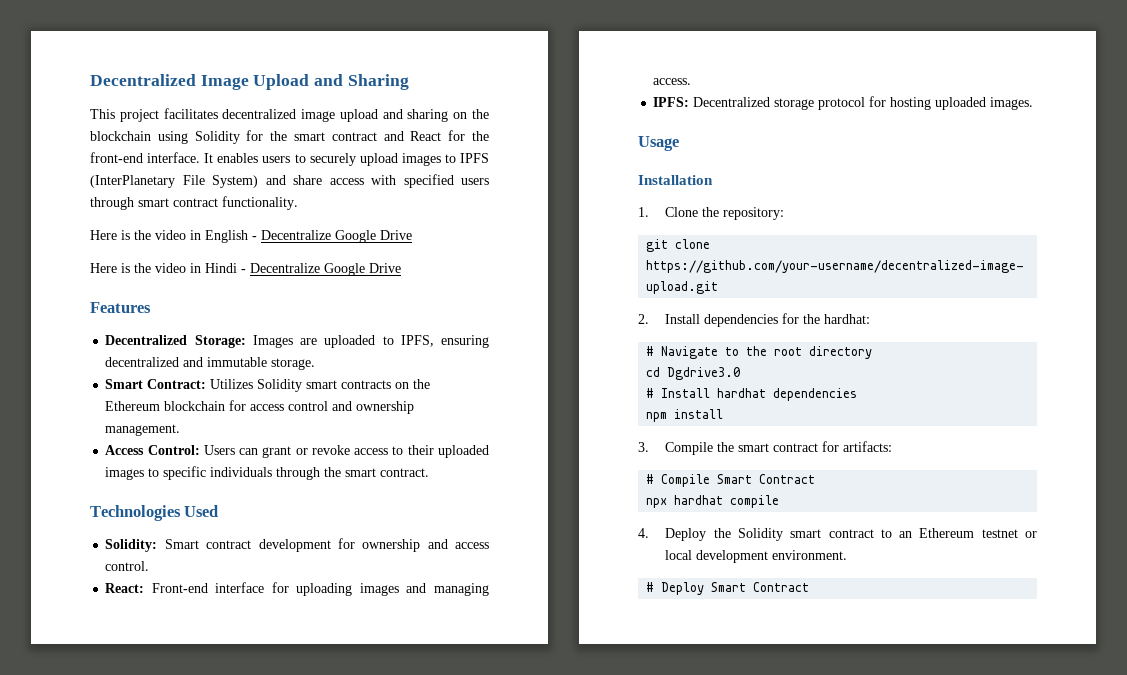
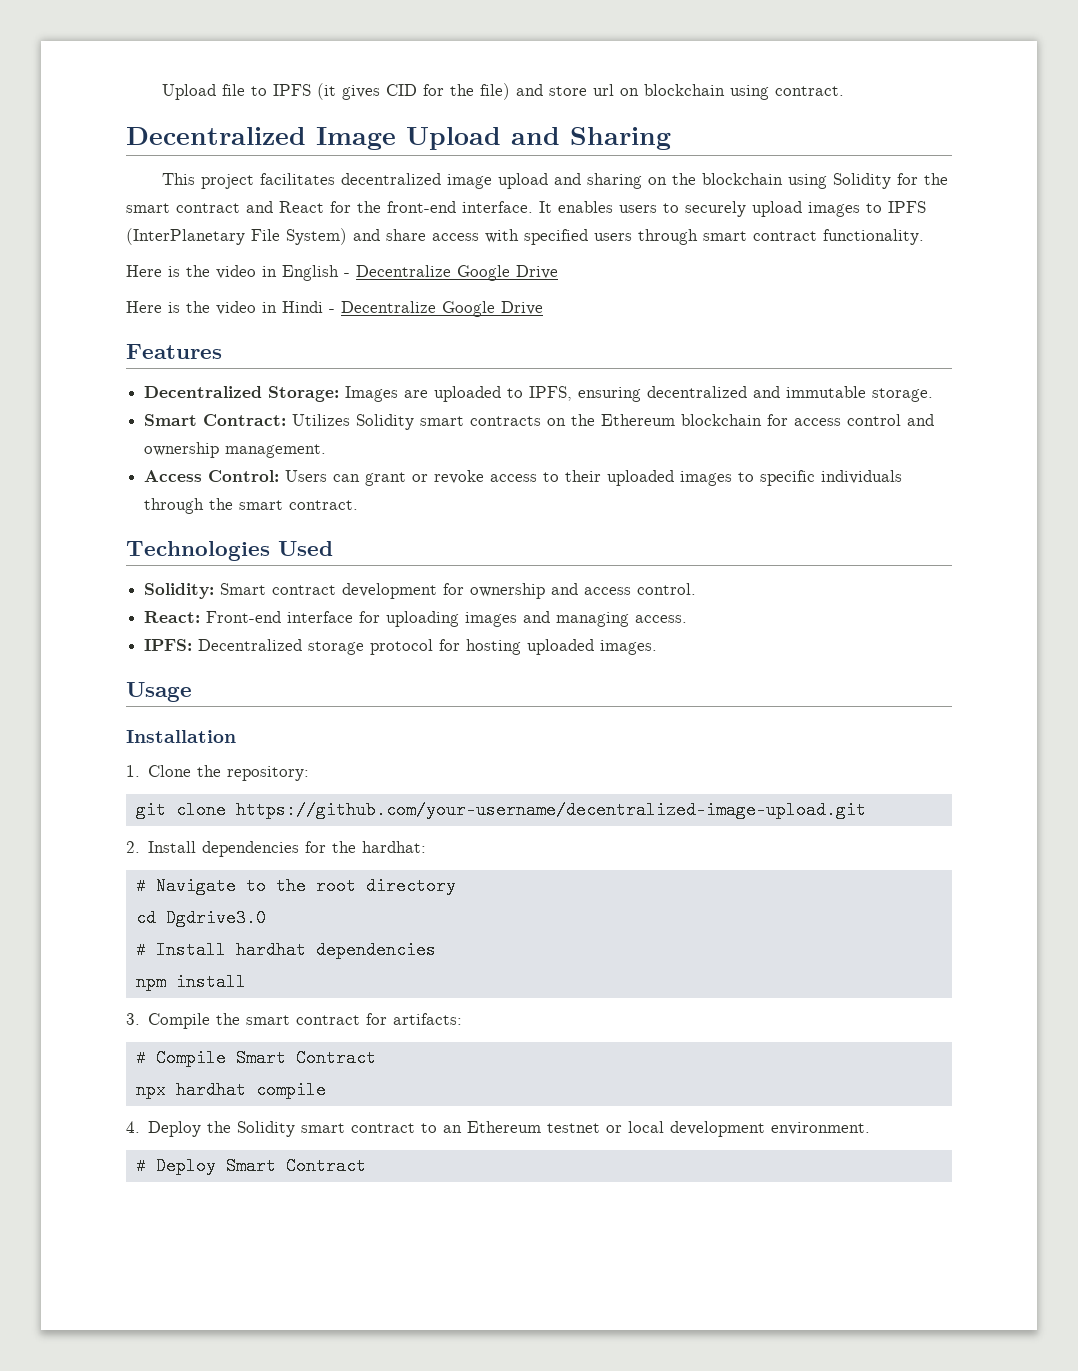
+ Upload file to IPFS (it gives CID for the file) and store url on blockchain using contract.

